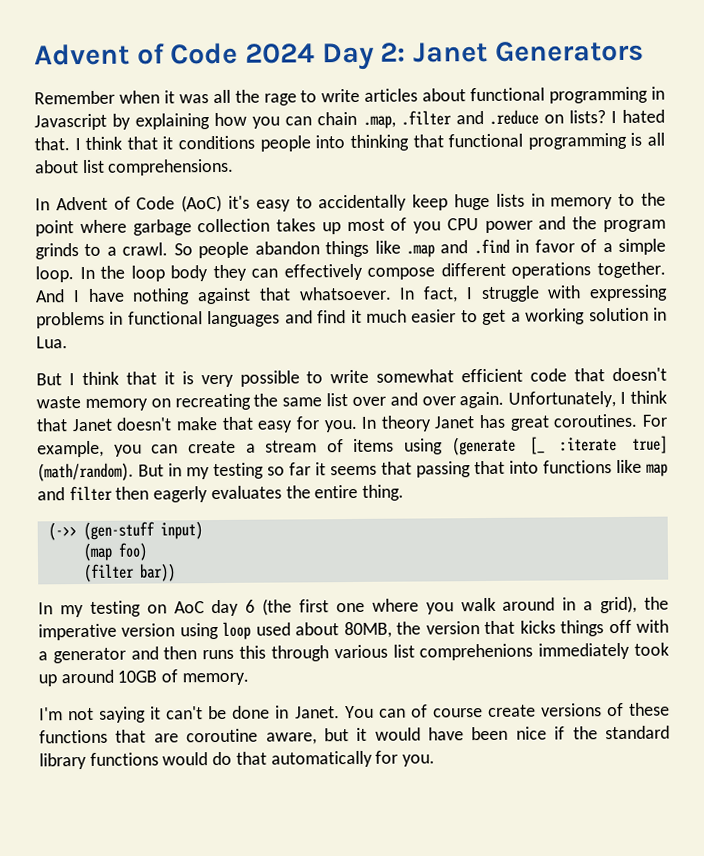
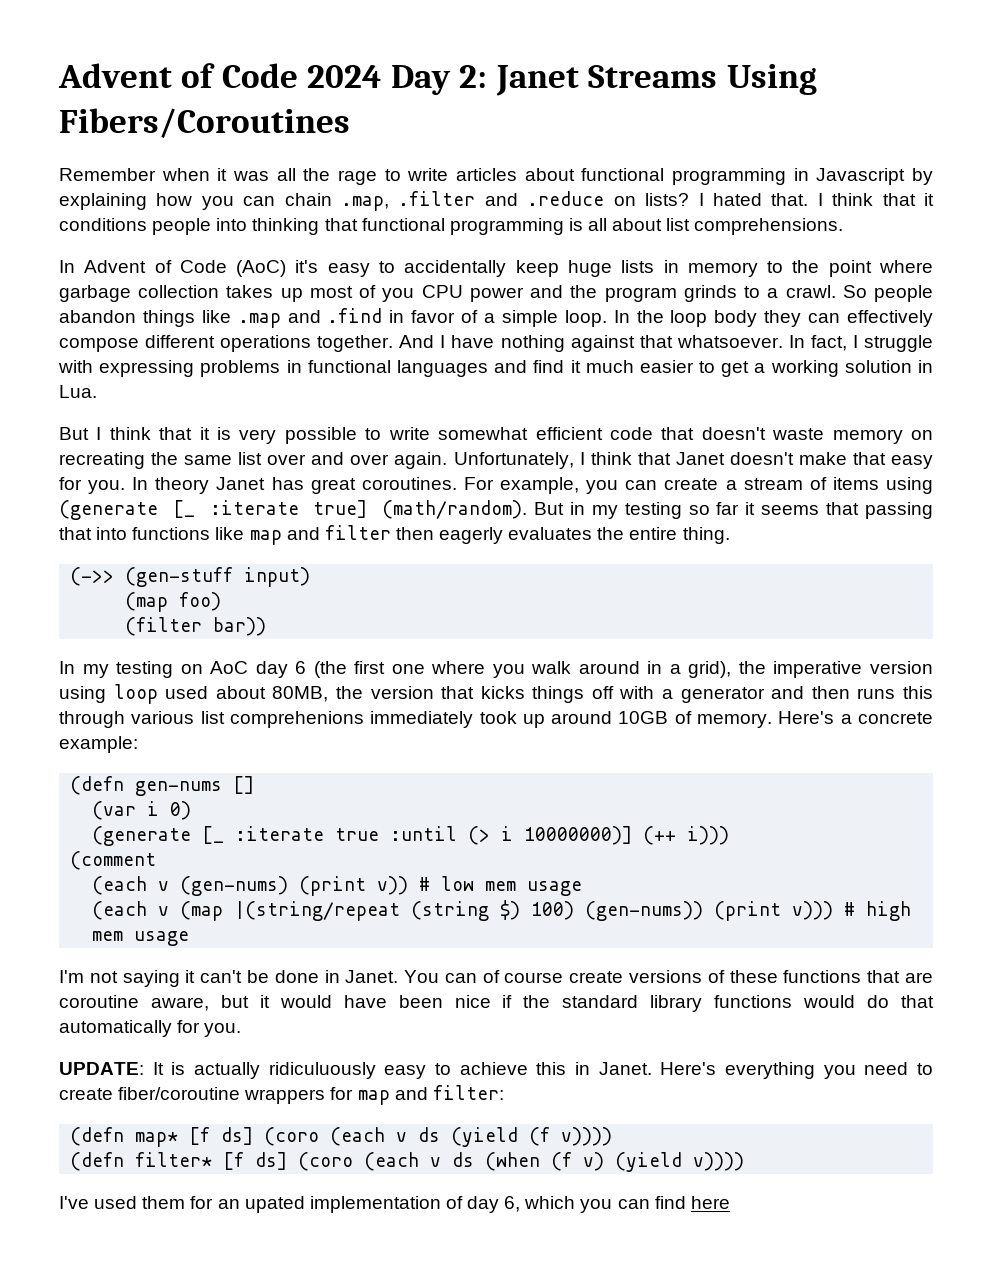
- Advent of Code 2024 Day 2: Janet Generators
+ Advent of Code 2024 Day 2: Janet Streams Using Fibers/Coroutines
+ Here's a concrete example:
+ (defn gen-nums []
+ (var i 0)
+ (generate [_ :iterate true :until (> i 10000000)] (++ i)))
+ (comment
+ (each v (gen-nums) (print v)) # low mem usage
+ (each v (map |(string/repeat (string $) 100) (gen-nums)) (print v))) # high mem usage
+ UPDATE: It is actually ridiculuously easy to achieve this in Janet. Here's everything you need to create fiber/coroutine wrappers for map and filter:
+ (defn map* [f ds] (coro (each v ds (yield (f v))))
+ (defn filter* [f ds] (coro (each v ds (when (f v) (yield v))))
+ I've used them for an upated implementation of day 6, which you can find here

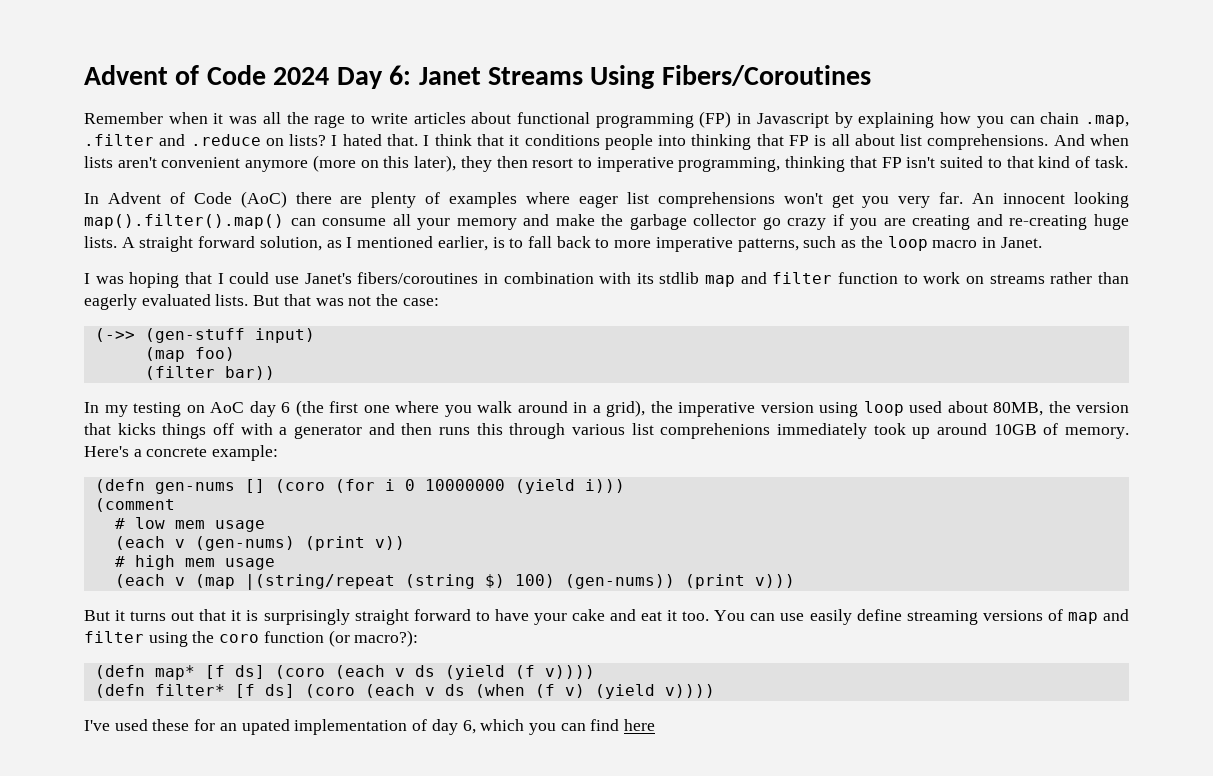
- Advent of Code 2024 Day 2: Janet Streams Using Fibers/Coroutines
+ Advent of Code 2024 Day 6: Janet Streams Using Fibers/Coroutines
- Remember when it was all the rage to write articles about functional programming in Javascript by explaining how you can chain .map, .filter and .reduce on lists?
+ Remember when it was all the rage to write articles about functional programming (FP) in Javascript by explaining how you can chain .map, .filter and .reduce on lists?
- I think that it conditions people into thinking that functional programming is all about list comprehensions.
+ I think that it conditions people into thinking that FP is all about list comprehensions. And when lists aren't convenient anymore (more on this later), they then resort to imperative programming, thinking that FP isn't suited to that kind of task.
- In Advent of Code (AoC) it's easy to accidentally keep huge lists in memory to the point where garbage collection takes up most of you CPU power and the program grinds to a crawl. So people abandon things like .map and .find in favor of a simple loop. In the loop body they can effectively compose different operations together. And I have nothing against that whatsoever. In fact, I struggle with expressing problems in functional languages and find it much easier to get a working solution in Lua.
- But I think that it is very possible to write somewhat efficient code that doesn't waste memory on recreating the same list over and over again. Unfortunately, I think that Janet doesn't make that easy for you. In theory Janet has great coroutines. For example, you can create a stream of items using (generate [_ :iterate true] (math/random). But in my testing so far it seems that passing that into functions like map and filter then eagerly evaluates the entire thing.
+ In Advent of Code (AoC) there are plenty of examples where eager list comprehensions won't get you very far. An innocent looking map().filter().map() can consume all your memory and make the garbage collector go crazy if you are creating and re-creating huge lists. A straight forward solution, as I mentioned earlier, is to fall back to more imperative patterns, such as the loop macro in Janet.
+ I was hoping that I could use Janet's fibers/coroutines in combination with its stdlib map and filter function to work on streams rather than eagerly evaluated lists. But that was not the case:
- (defn gen-nums []
- (var i 0)
- (generate [_ :iterate true :until (> i 10000000)] (++ i)))
+ (defn gen-nums [] (coro (for i 0 10000000 (yield i)))
  (comment
+ # low mem usage
- (each v (gen-nums) (print v)) # low mem usage
+ (each v (gen-nums) (print v))
+ # high mem usage
- (each v (map |(string/repeat (string $) 100) (gen-nums)) (print v))) # high mem usage
- I'm not saying it can't be done in Janet. You can of course create versions of these functions that are coroutine aware, but it would have been nice if the standard library functions would do that automatically for you.
- UPDATE: It is actually ridiculuously easy to achieve this in Janet. Here's everything you need to create fiber/coroutine wrappers for map and filter:
+ (each v (map |(string/repeat (string $) 100) (gen-nums)) (print v)))
+ But it turns out that it is surprisingly straight forward to have your cake and eat it too. You can use easily define streaming versions of map and filter using the coro function (or macro?):
- I've used them for an upated implementation of day 6, which you can find here
+ I've used these for an upated implementation of day 6, which you can find here

